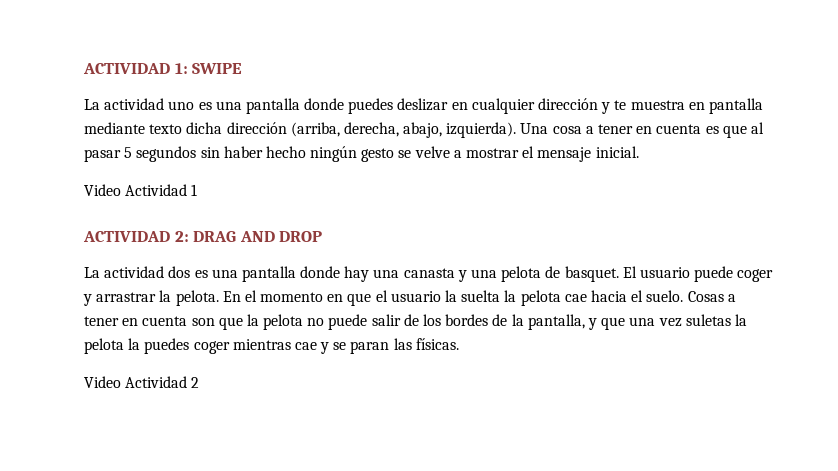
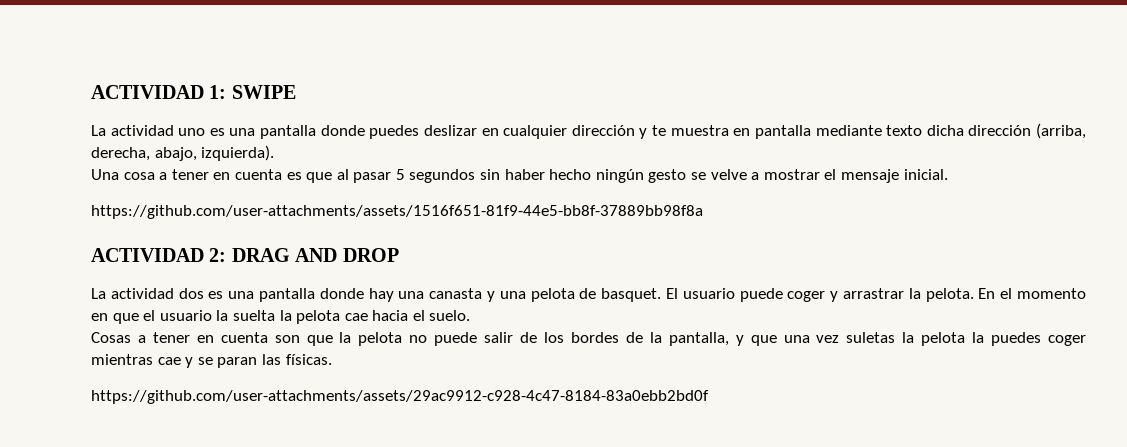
- La actividad uno es una pantalla donde puedes deslizar en cualquier dirección y te muestra en pantalla mediante texto dicha dirección (arriba, derecha, abajo, izquierda). Una cosa a tener en cuenta es que al pasar 5 segundos sin haber hecho ningún gesto se velve a mostrar el mensaje inicial.
+ La actividad uno es una pantalla donde puedes deslizar en cualquier dirección y te muestra en pantalla mediante texto dicha dirección (arriba, derecha, abajo, izquierda).
+ Una cosa a tener en cuenta es que al pasar 5 segundos sin haber hecho ningún gesto se velve a mostrar el mensaje inicial.
- Video Actividad 1
+ https://github.com/user-attachments/assets/1516f651-81f9-44e5-bb8f-37889bb98f8a
- En el momento en que el usuario la suelta la pelota cae hacia el suelo. Cosas a tener en cuenta son que la pelota no puede salir de los bordes de la pantalla, y que una vez suletas la pelota la puedes coger mientras cae y se paran las físicas.
+ En el momento en que el usuario la suelta la pelota cae hacia el suelo.
+ Cosas a tener en cuenta son que la pelota no puede salir de los bordes de la pantalla, y que una vez suletas la pelota la puedes coger mientras cae y se paran las físicas.
- Video Actividad 2
+ https://github.com/user-attachments/assets/29ac9912-c928-4c47-8184-83a0ebb2bd0f

